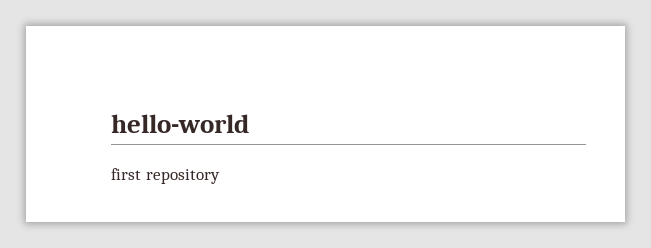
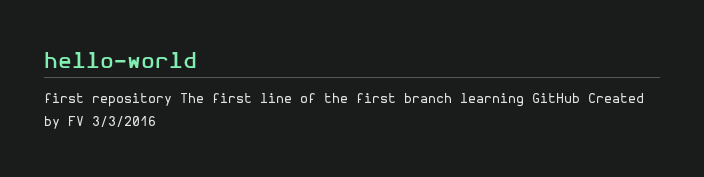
- first repository
+ first repository The first line of the first branch learning GitHub Created by FV 3/3/2016

